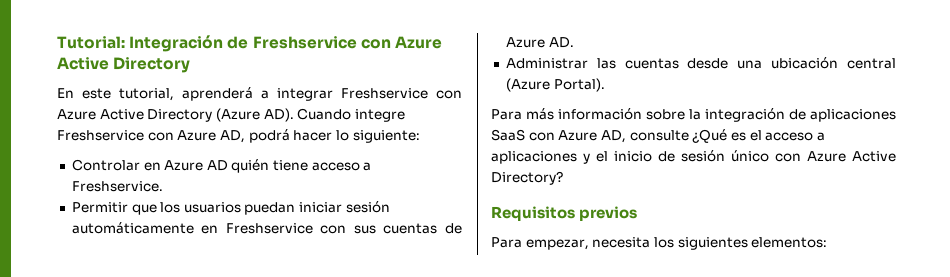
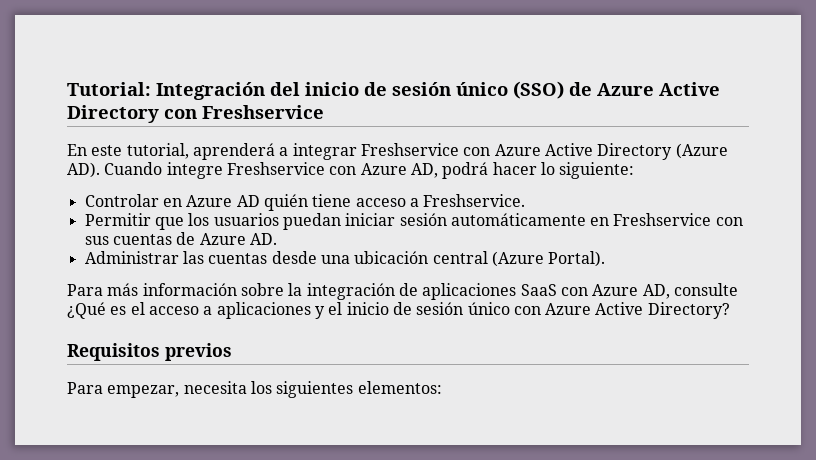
- Tutorial: Integración de Freshservice con Azure Active Directory
+ Tutorial: Integración del inicio de sesión único (SSO) de Azure Active Directory con Freshservice

